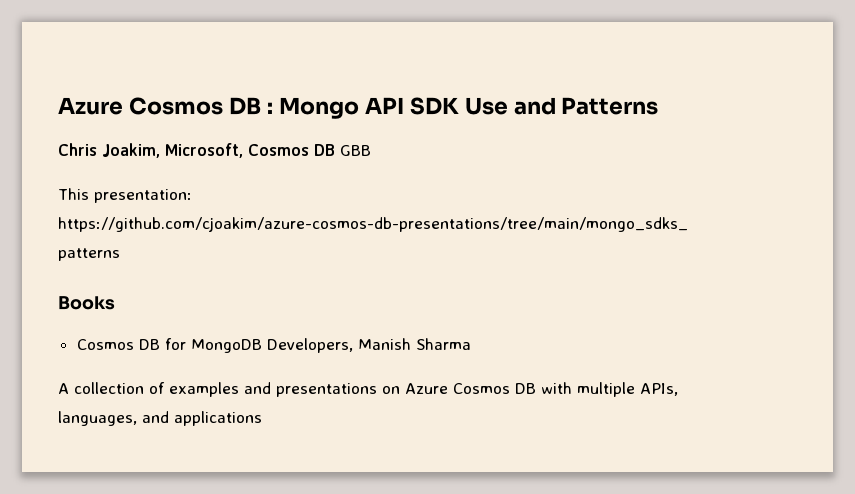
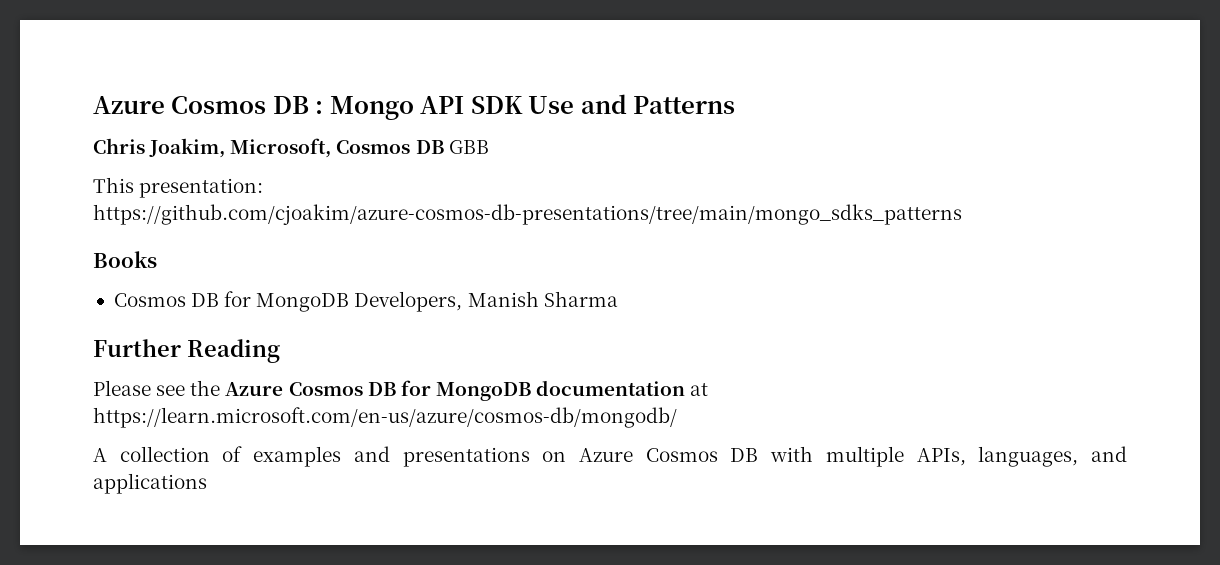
+ Further Reading
+ Please see the Azure Cosmos DB for MongoDB documentation at https://learn.microsoft.com/en-us/azure/cosmos-db/mongodb/

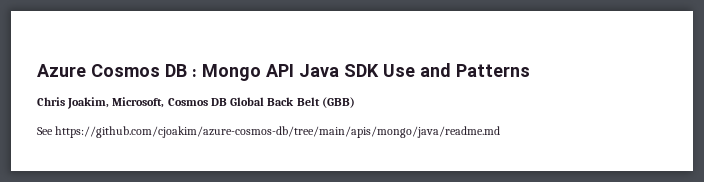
- Azure Cosmos DB : Mongo API SDK Use and Patterns
+ Azure Cosmos DB : Mongo API Java SDK Use and Patterns
- Chris Joakim, Microsoft, Cosmos DB GBB
- This presentation: https://github.com/cjoakim/azure-cosmos-db-presentations/tree/main/mongo_sdks_patterns
- Books
- Cosmos DB for MongoDB Developers, Manish Sharma
- Further Reading
- Please see the Azure Cosmos DB for MongoDB documentation at https://learn.microsoft.com/en-us/azure/cosmos-db/mongodb/
- A collection of examples and presentations on Azure Cosmos DB with multiple APIs, languages, and applications
+ Chris Joakim, Microsoft, Cosmos DB Global Back Belt (GBB)
+ See https://github.com/cjoakim/azure-cosmos-db/tree/main/apis/mongo/java/readme.md

